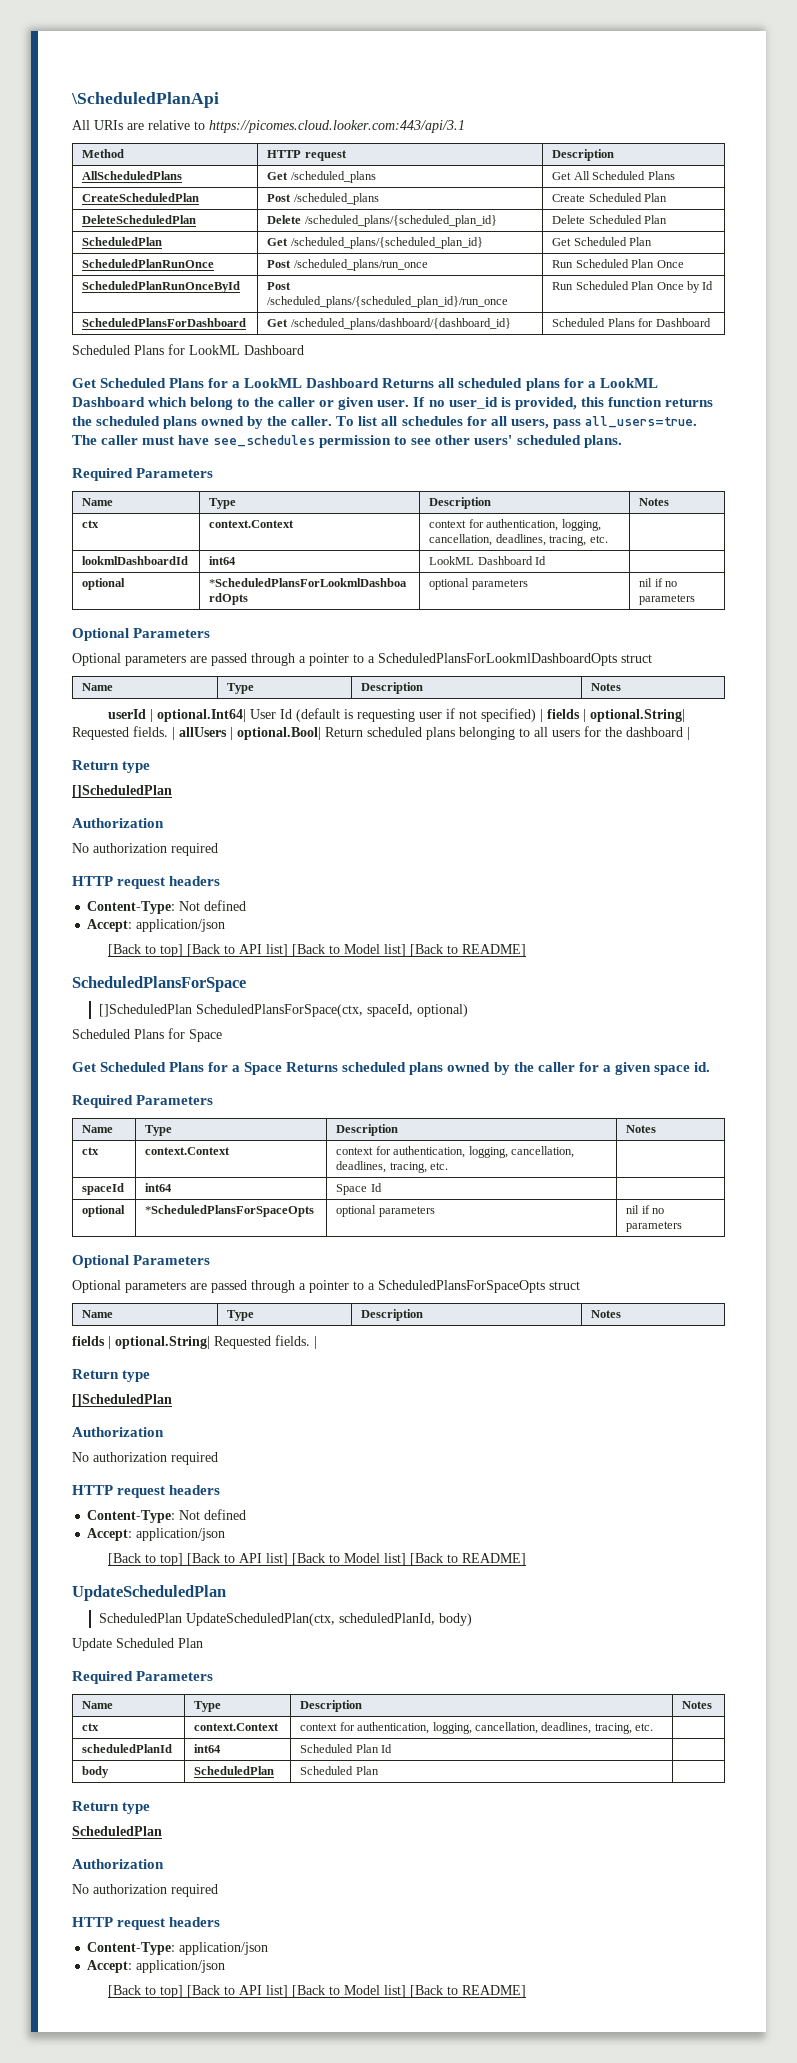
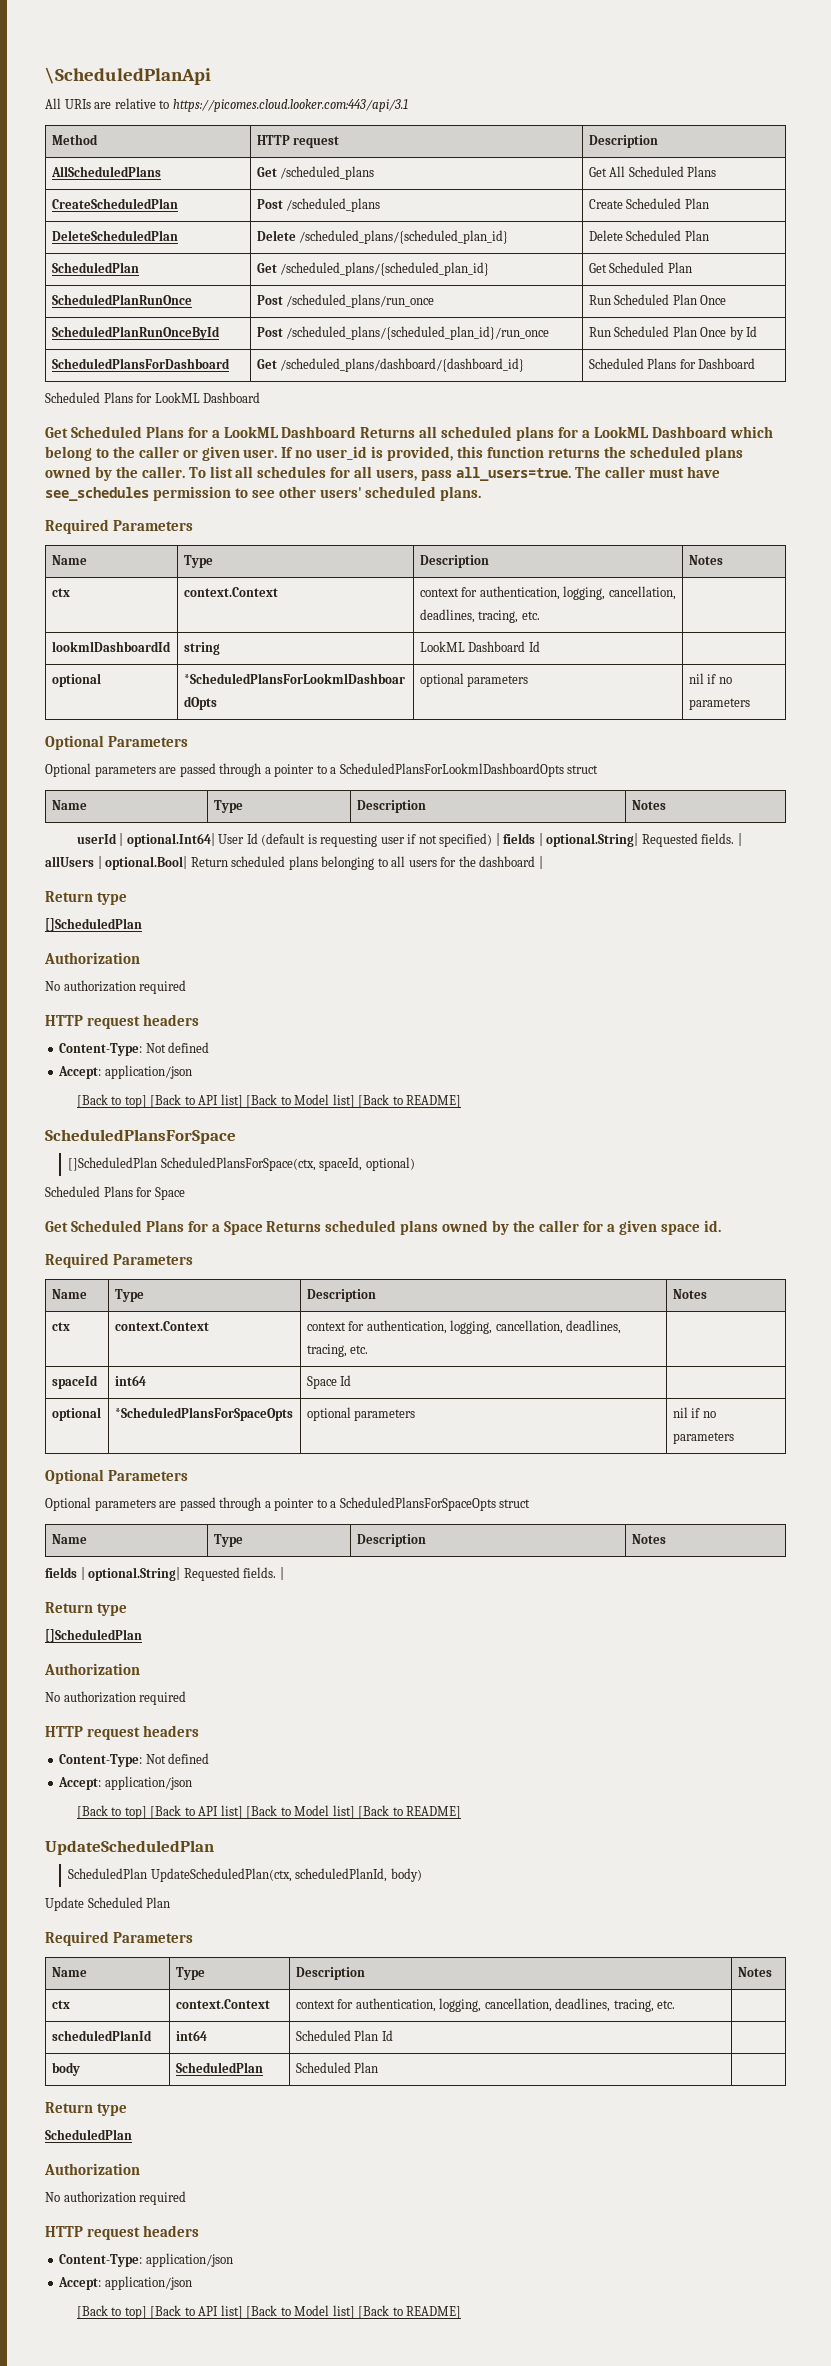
- lookmlDashboardId | int64 | LookML Dashboard Id |
+ lookmlDashboardId | string | LookML Dashboard Id |

